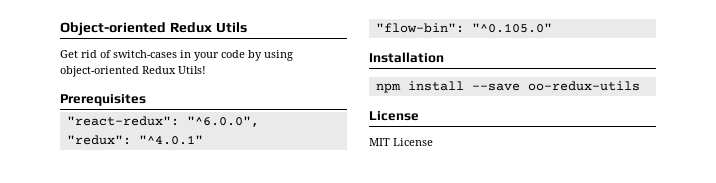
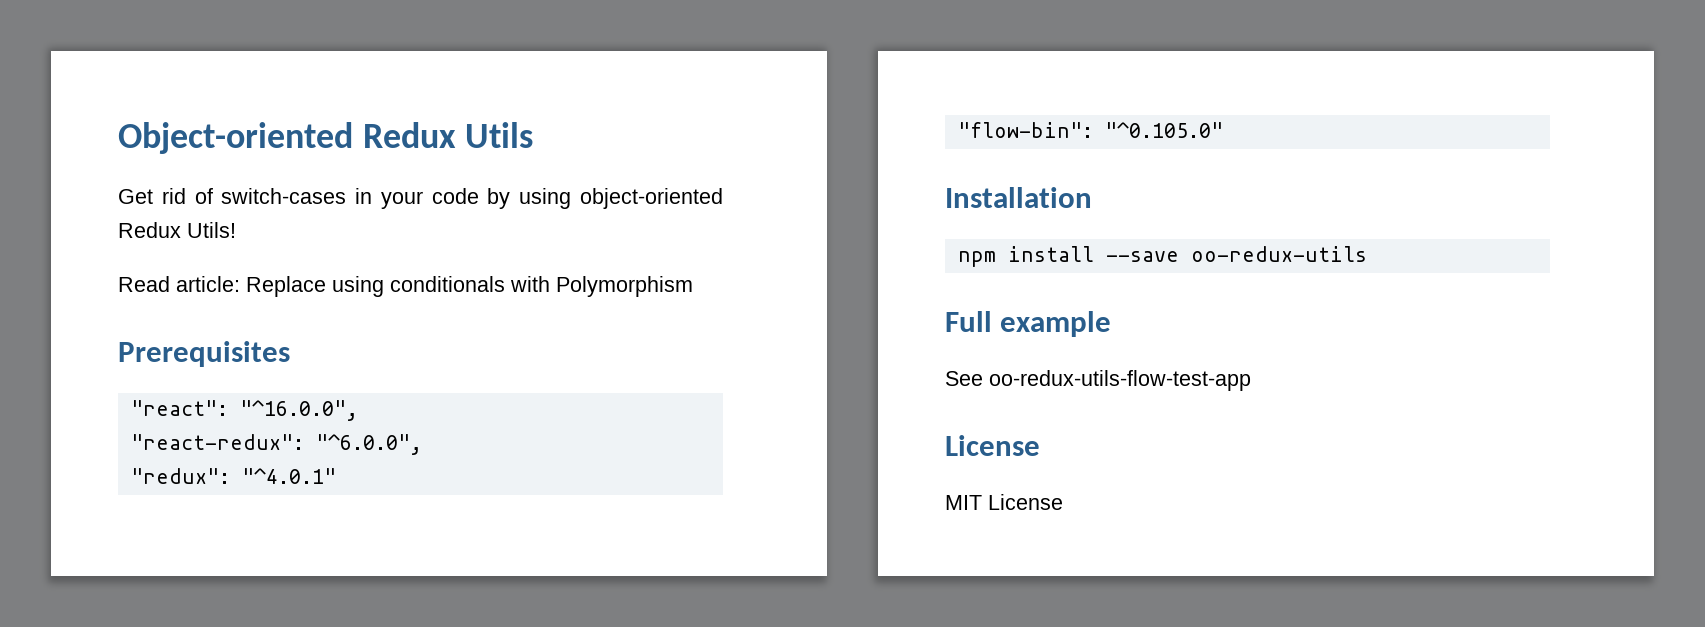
+ Read article: Replace using conditionals with Polymorphism
+ "react": "^16.0.0",
+ Full example
+ See oo-redux-utils-flow-test-app

